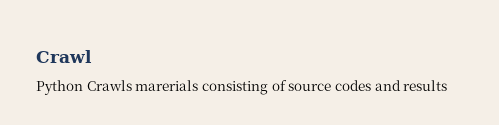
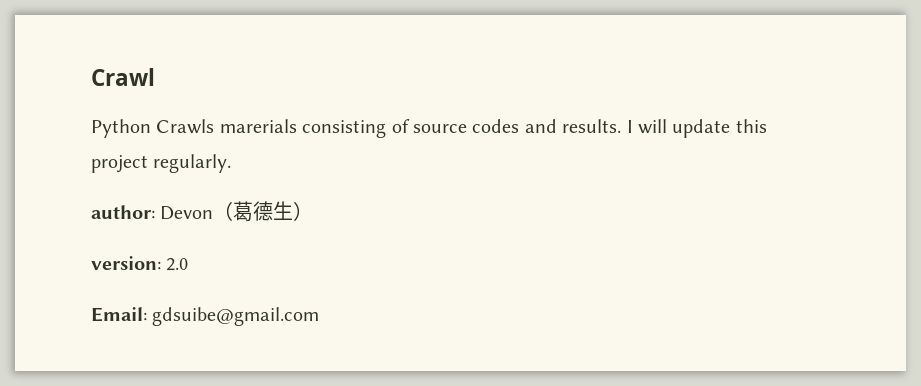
- Python Crawls marerials consisting of source codes and results
+ Python Crawls marerials consisting of source codes and results. I will update this project regularly.
+ author: Devon（葛德生）
+ version: 2.0
+ Email: gdsuibe@gmail.com

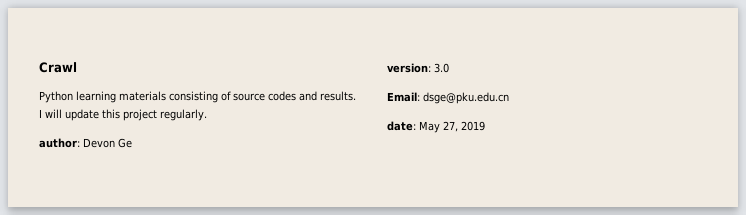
- Python Crawls marerials consisting of source codes and results.
+ Python learning materials consisting of source codes and results.
- author: Devon（葛德生）
+ author: Devon Ge
- version: 2.0
+ version: 3.0
- Email: gdsuibe@gmail.com
+ Email: dsge@pku.edu.cn
+ date: May 27, 2019

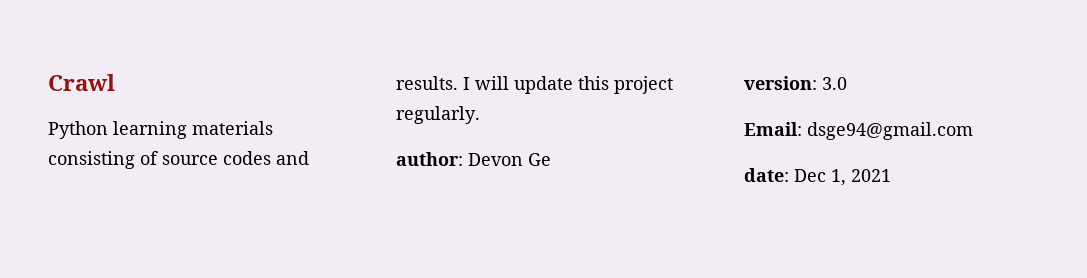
- Email: dsge@pku.edu.cn
+ Email: dsge94@gmail.com
- date: May 27, 2019
+ date: Dec 1, 2021

